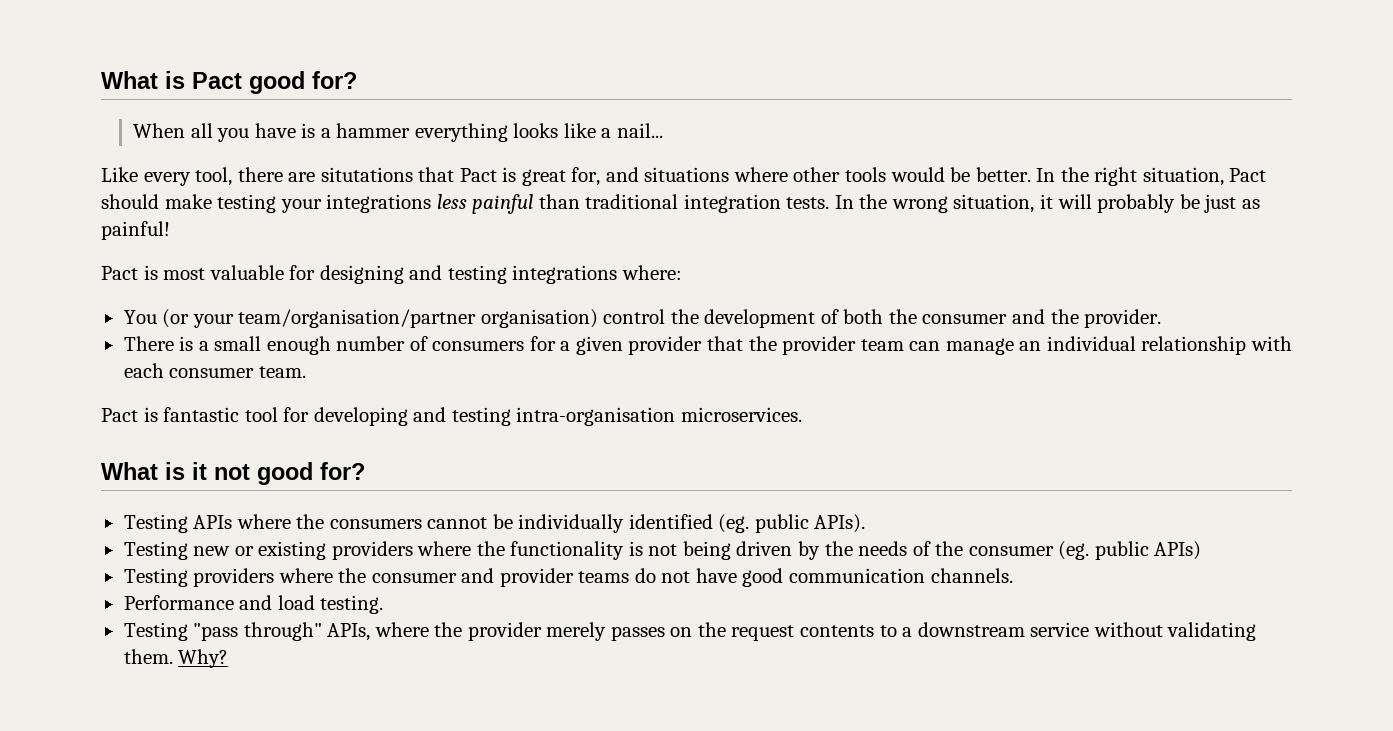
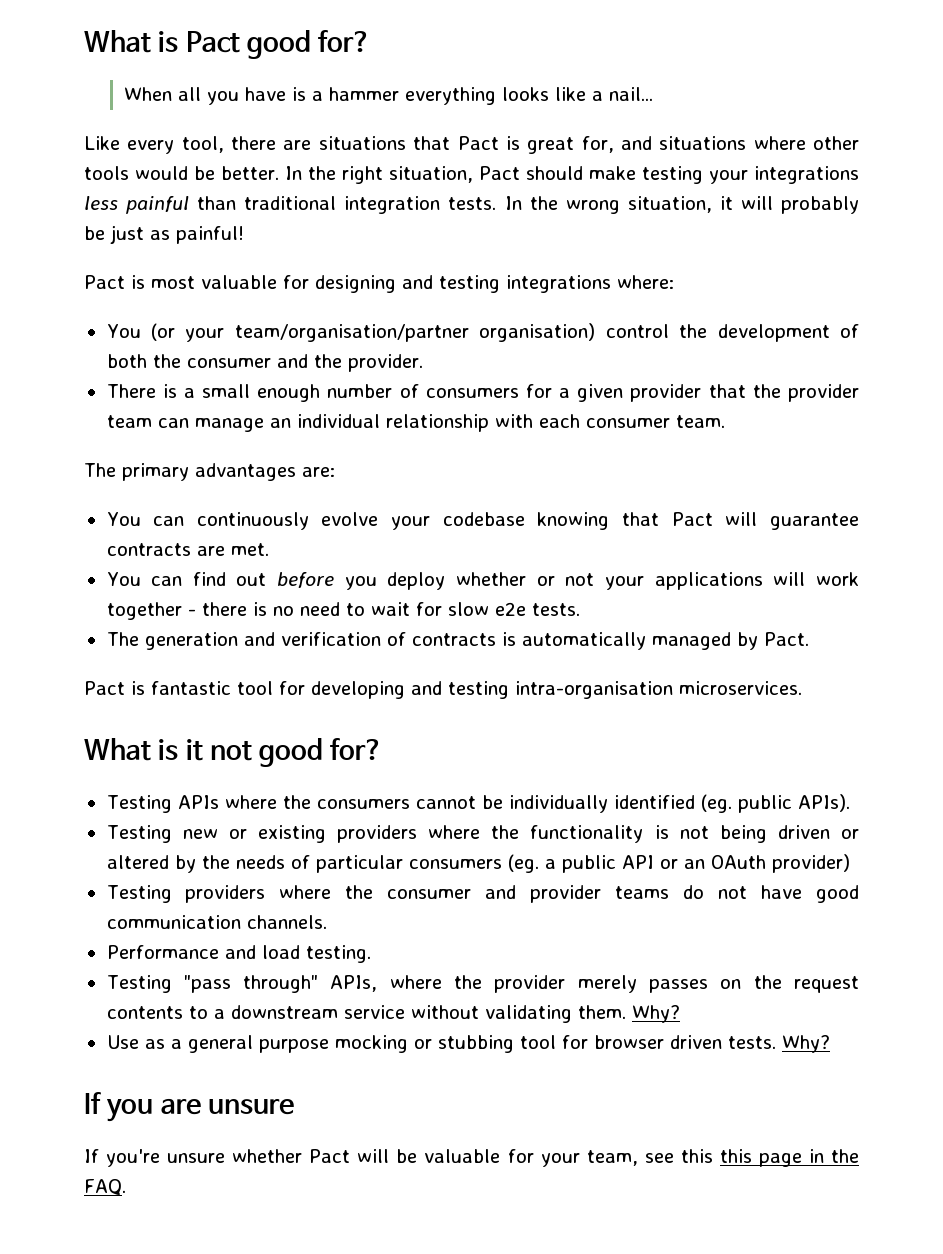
- Like every tool, there are situtations that Pact is great for, and situations where other tools would be better.
+ Like every tool, there are situations that Pact is great for, and situations where other tools would be better.
+ The primary advantages are:
+ You can continuously evolve your codebase knowing that Pact will guarantee contracts are met.
+ You can find out before you deploy whether or not your applications will work together - there is no need to wait for slow e2e tests.
+ The generation and verification of contracts is automatically managed by Pact.
- Testing new or existing providers where the functionality is not being driven by the needs of the consumer (eg. public APIs)
+ Testing new or existing providers where the functionality is not being driven or altered by the needs of particular consumers (eg. a public API or an OAuth provider)
+ Use as a general purpose mocking or stubbing tool for browser driven tests. Why?
+ If you are unsure
+ If you're unsure whether Pact will be valuable for your team, see this this page in the FAQ.

